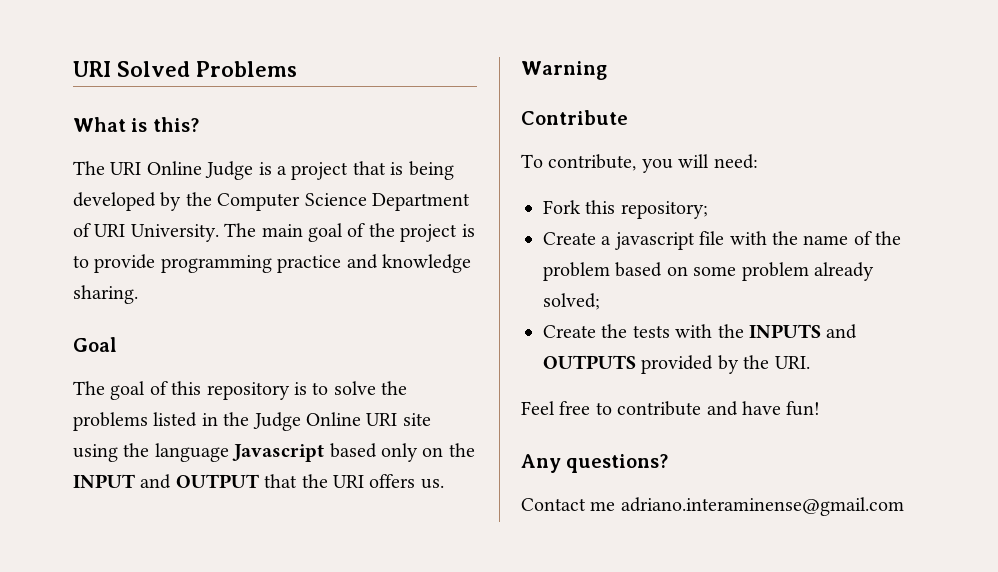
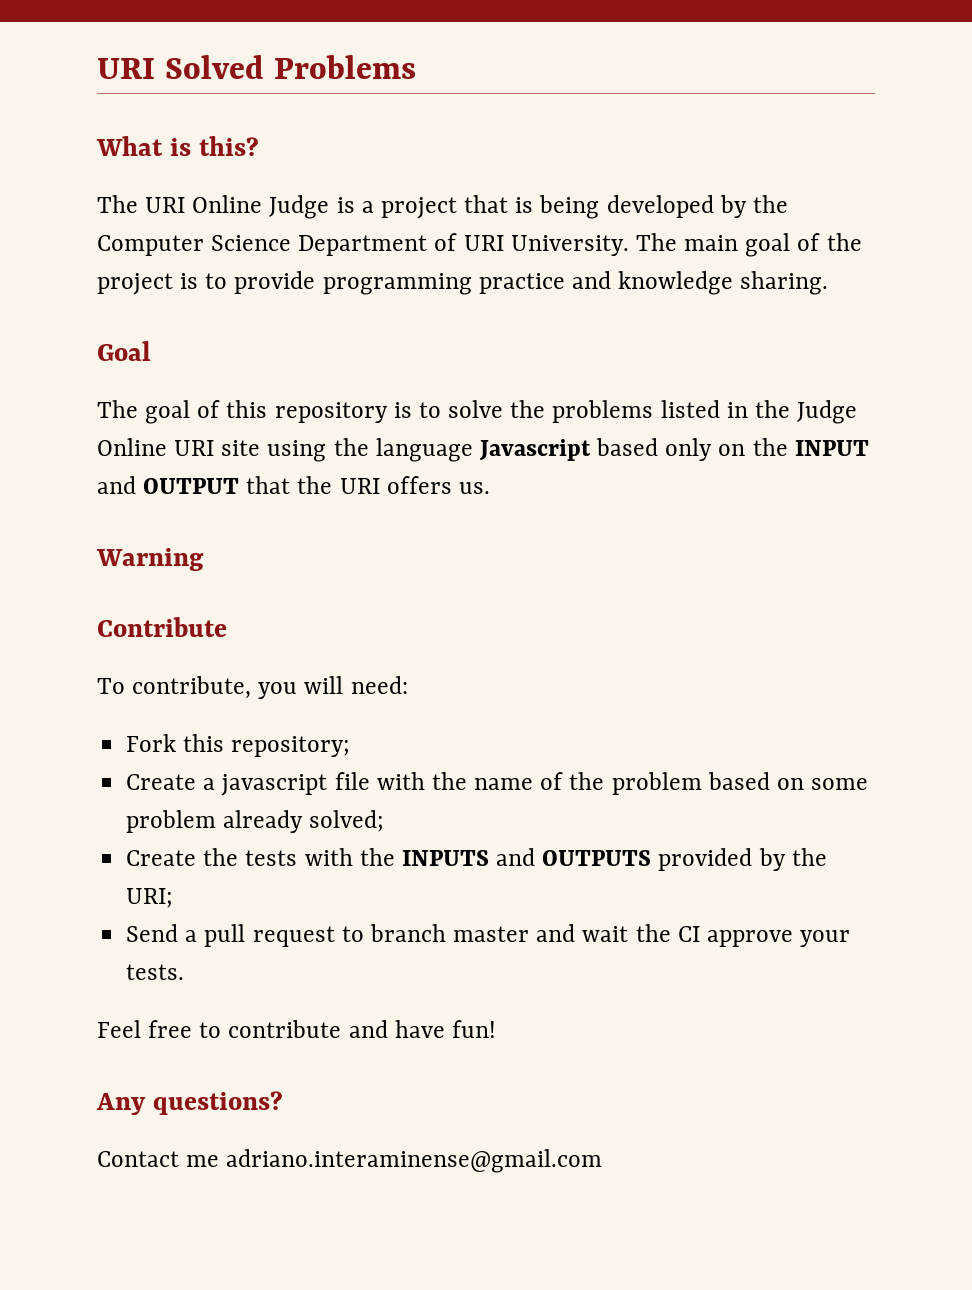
- Create the tests with the INPUTS and OUTPUTS provided by the URI.
+ Create the tests with the INPUTS and OUTPUTS provided by the URI;
+ Send a pull request to branch master and wait the CI approve your tests.

